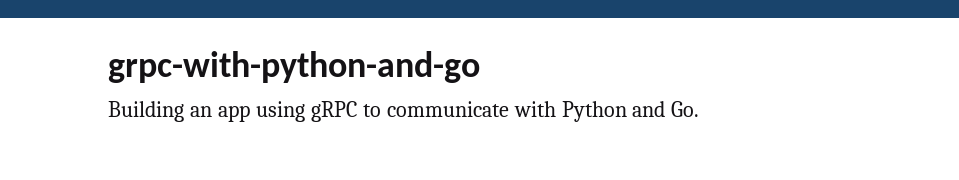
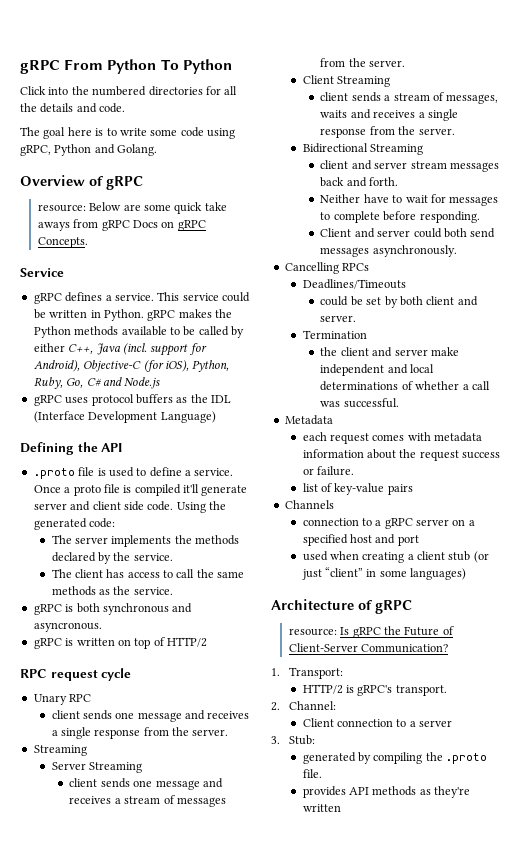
- grpc-with-python-and-go
- Building an app using gRPC to communicate with Python and Go.
+ gRPC From Python To Python
+ Click into the numbered directories for all the details and code.
+ The goal here is to write some code using gRPC, Python and Golang.
+ Overview of gRPC
+ resource: Below are some quick take aways from gRPC Docs on gRPC Concepts.
+ Service
+ gRPC defines a service. This service could be written in Python. gRPC makes the Python methods available to be called by either C++, Java (incl. support for Android), Objective-C (for iOS), Python, Ruby, Go, C# and Node.js
+ gRPC uses protocol buffers as the IDL (Interface Development Language)
+ Defining the API
+ .proto file is used to define a service. Once a proto file is compiled it'll generate server and client side code. Using the generated code:
+ The server implements the methods declared by the service.
+ The client has access to call the same methods as the service.
+ gRPC is both synchronous and asyncronous.
+ gRPC is written on top of HTTP/2
+ RPC request cycle
+ Unary RPC
+ client sends one message and receives a single response from the server.
+ Streaming
+ Server Streaming
+ client sends one message and receives a stream of messages from the server.
+ Client Streaming
+ client sends a stream of messages, waits and receives a single response from the server.
+ Bidirectional Streaming
+ client and server stream messages back and forth.
+ Neither have to wait for messages to complete before responding.
+ Client and server could both send messages asynchronously.
+ Cancelling RPCs
+ Deadlines/Timeouts
+ could be set by both client and server.
+ Termination
+ the client and server make independent and local determinations of whether a call was successful.
+ Metadata
+ each request comes with metadata information about the request success or failure.
+ list of key-value pairs
+ Channels
+ connection to a gRPC server on a specified host and port
+ used when creating a client stub (or just “client” in some languages)
+ Architecture of gRPC
+ resource: Is gRPC the Future of Client-Server Communication?
+ 1. Transport:
+ HTTP/2 is gRPC's transport.
+ 2. Channel:
+ Client connection to a server
+ 3. Stub:
+ generated by compiling the .proto file.
+ provides API methods as they're written

